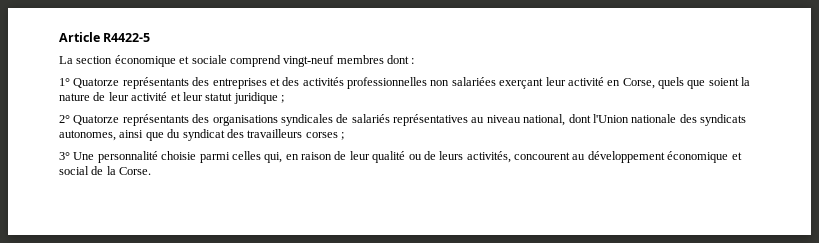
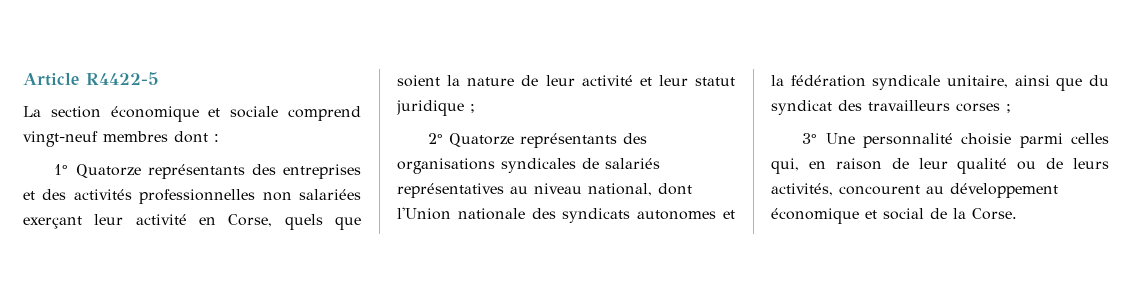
- 2° Quatorze représentants des organisations syndicales de salariés représentatives au niveau national, dont l'Union nationale des syndicats autonomes, ainsi que du syndicat des travailleurs corses ;
+ 2° Quatorze représentants des organisations syndicales de salariés représentatives au niveau national, dont l'Union nationale des syndicats autonomes et la fédération syndicale unitaire, ainsi que du syndicat des travailleurs corses ;

